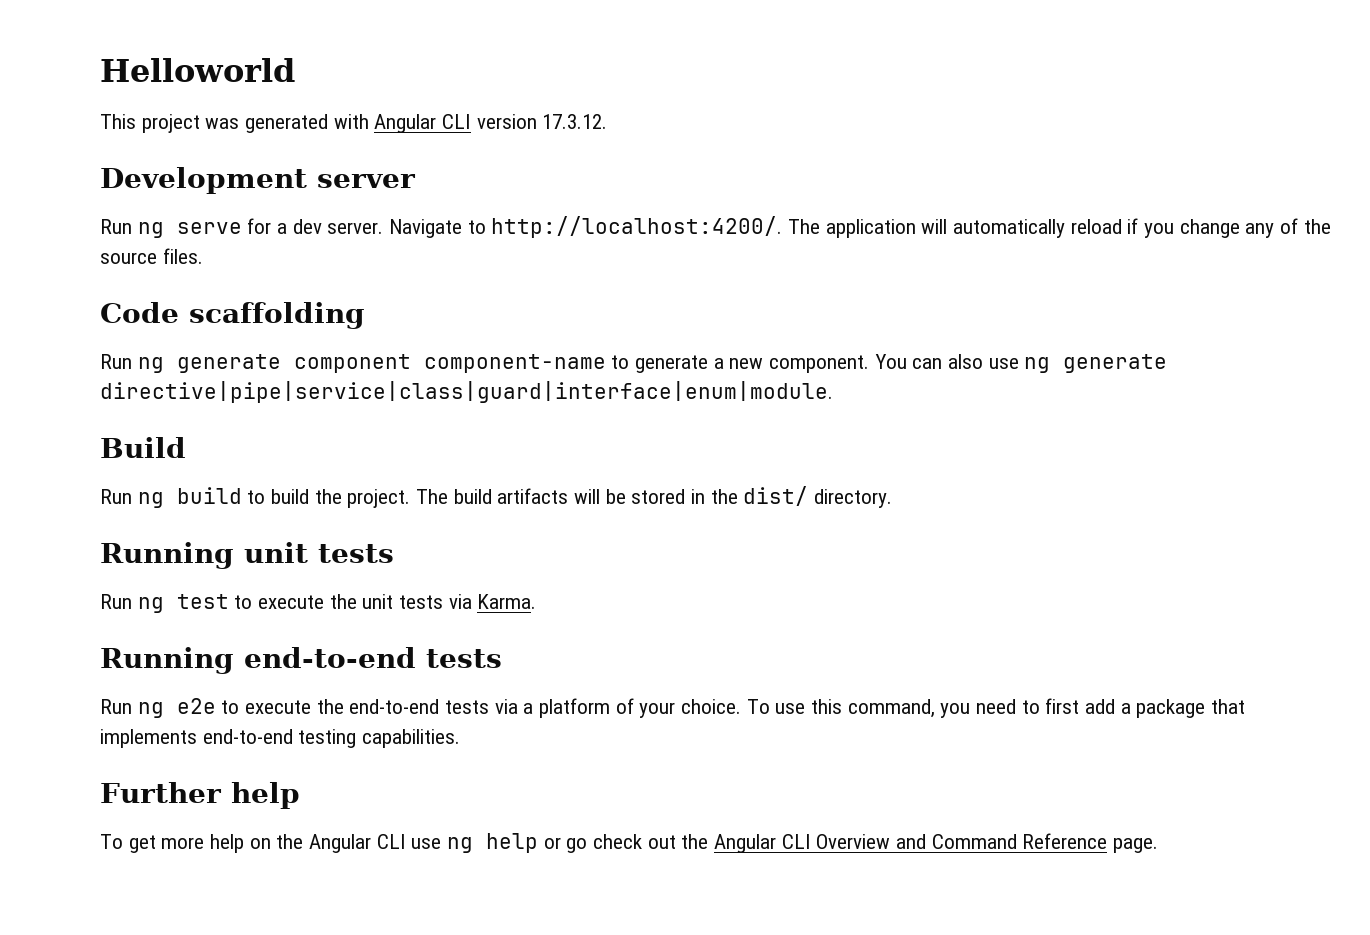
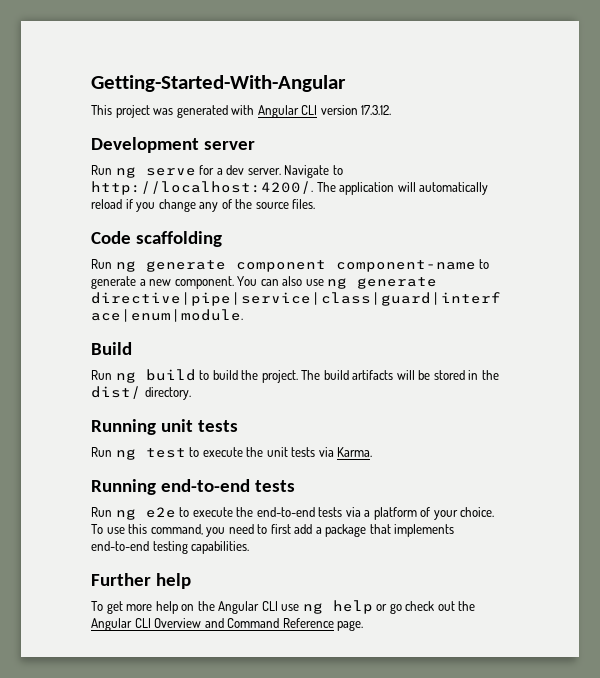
- Helloworld
+ Getting-Started-With-Angular

